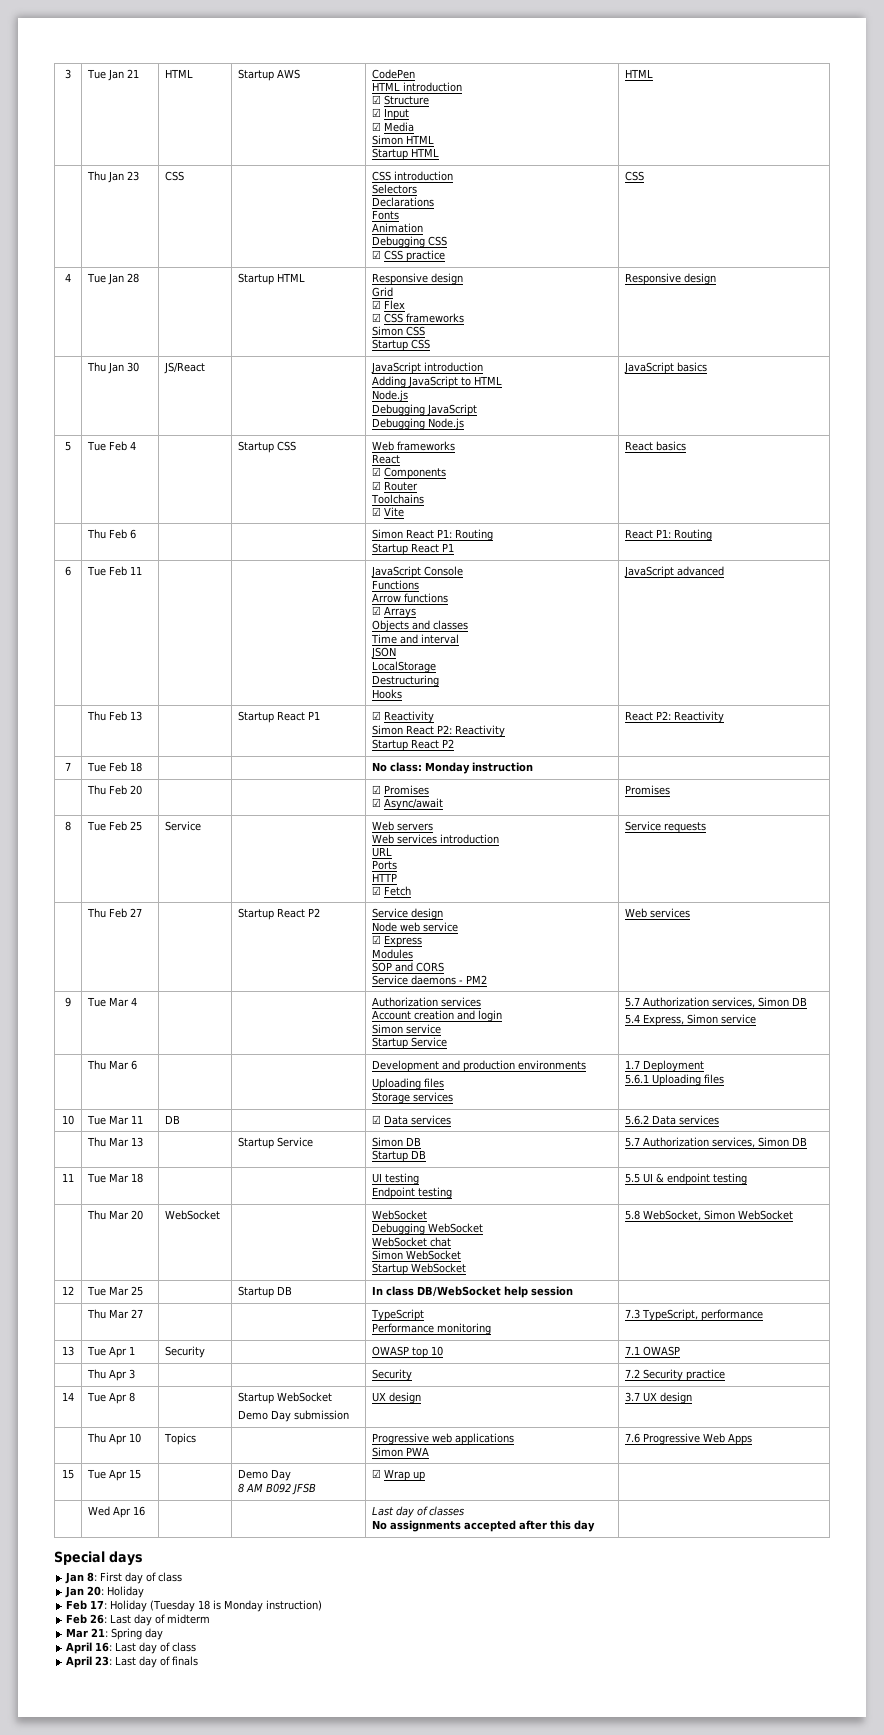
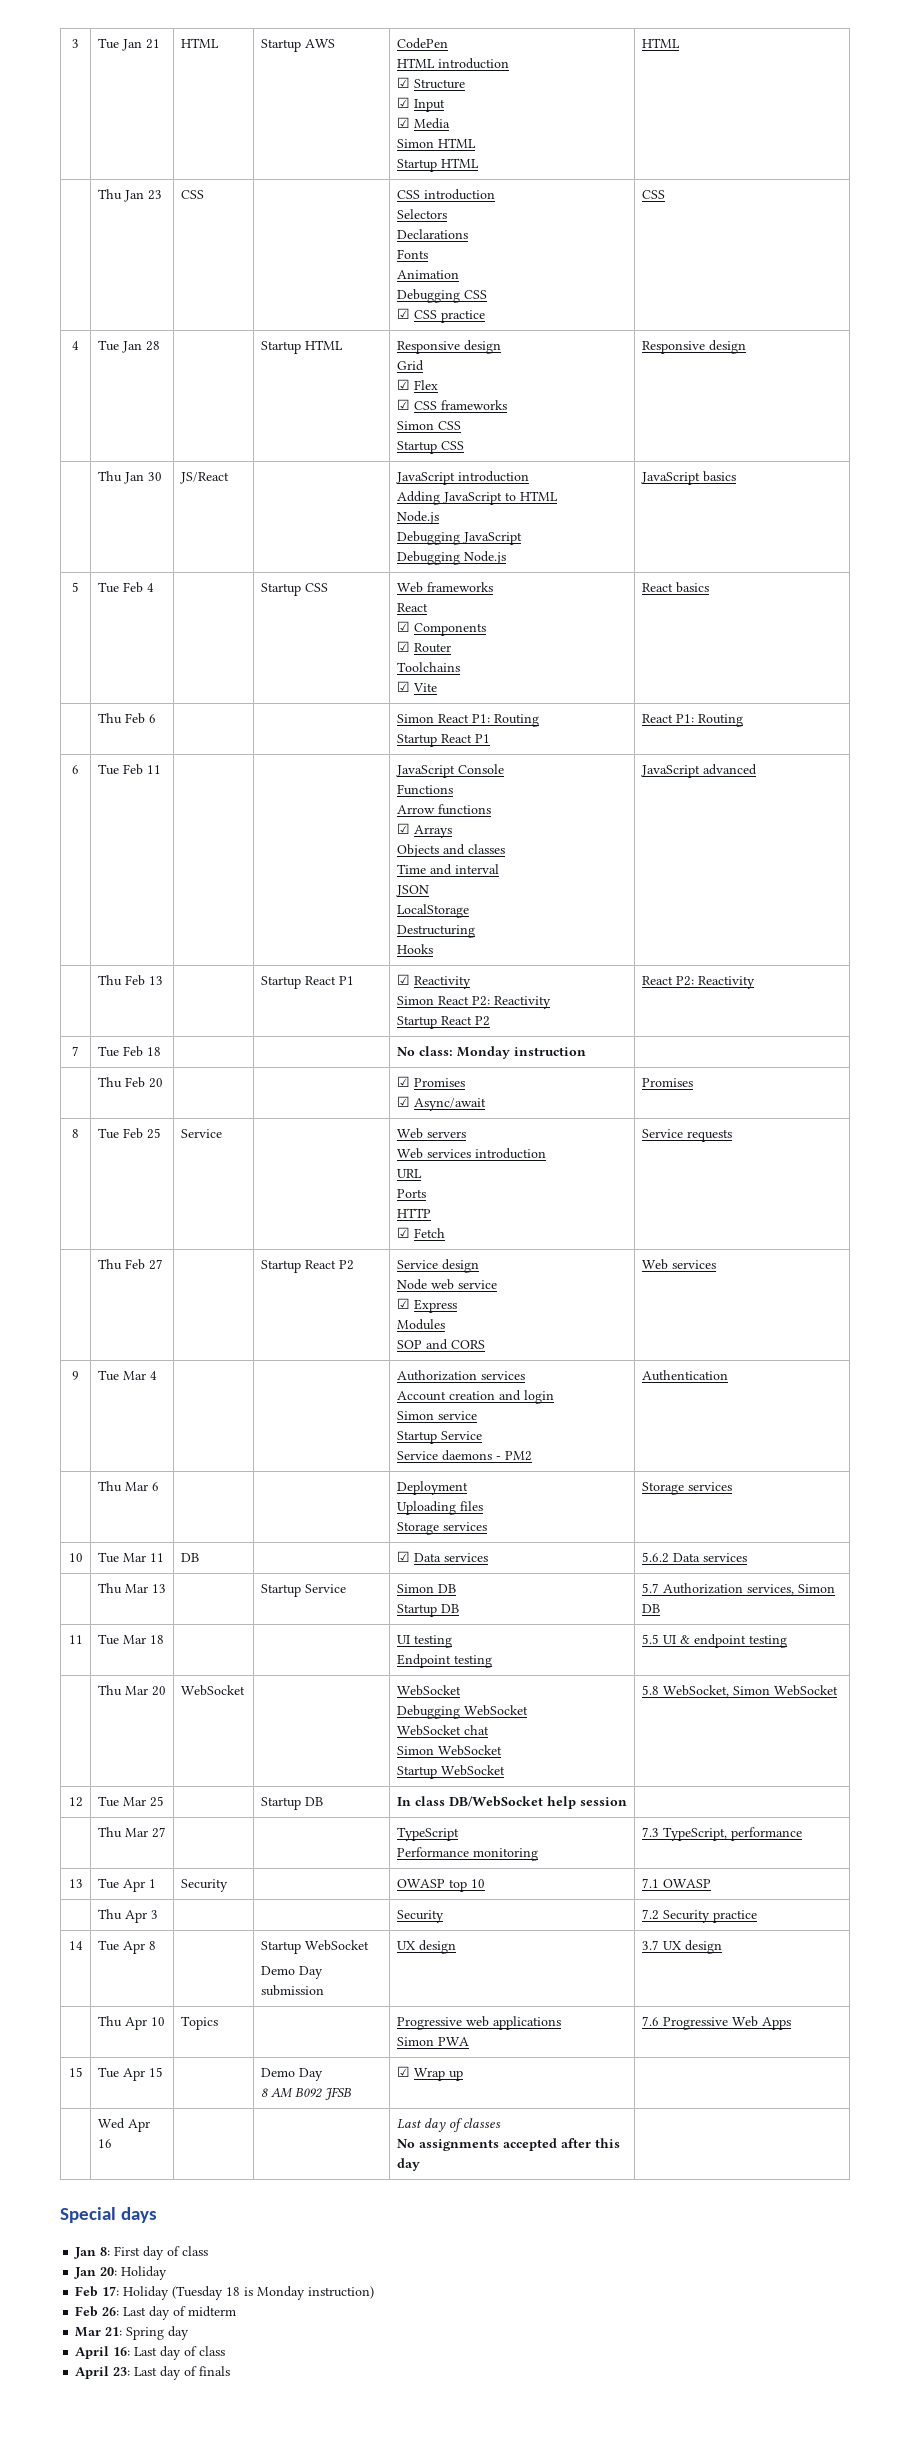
  | Thu Feb 27 | | Startup React P2 | Service design
  Node web service
  ☑ Express
  Modules
- SOP and CORS
- Service daemons - PM2 | Web services
+ SOP and CORS | Web services
  9 | Tue Mar 4 | | | Authorization services
  Account creation and login
  Simon service
- Startup Service | 5.7 Authorization services, Simon DB
- 5.4 Express, Simon service
+ Startup Service
+ Service daemons - PM2 | Authentication
- | Thu Mar 6 | | | Development and production environments
+ | Thu Mar 6 | | | Deployment
  Uploading files
- Storage services | 1.7 Deployment
- 5.6.1 Uploading files
+ Storage services | Storage services

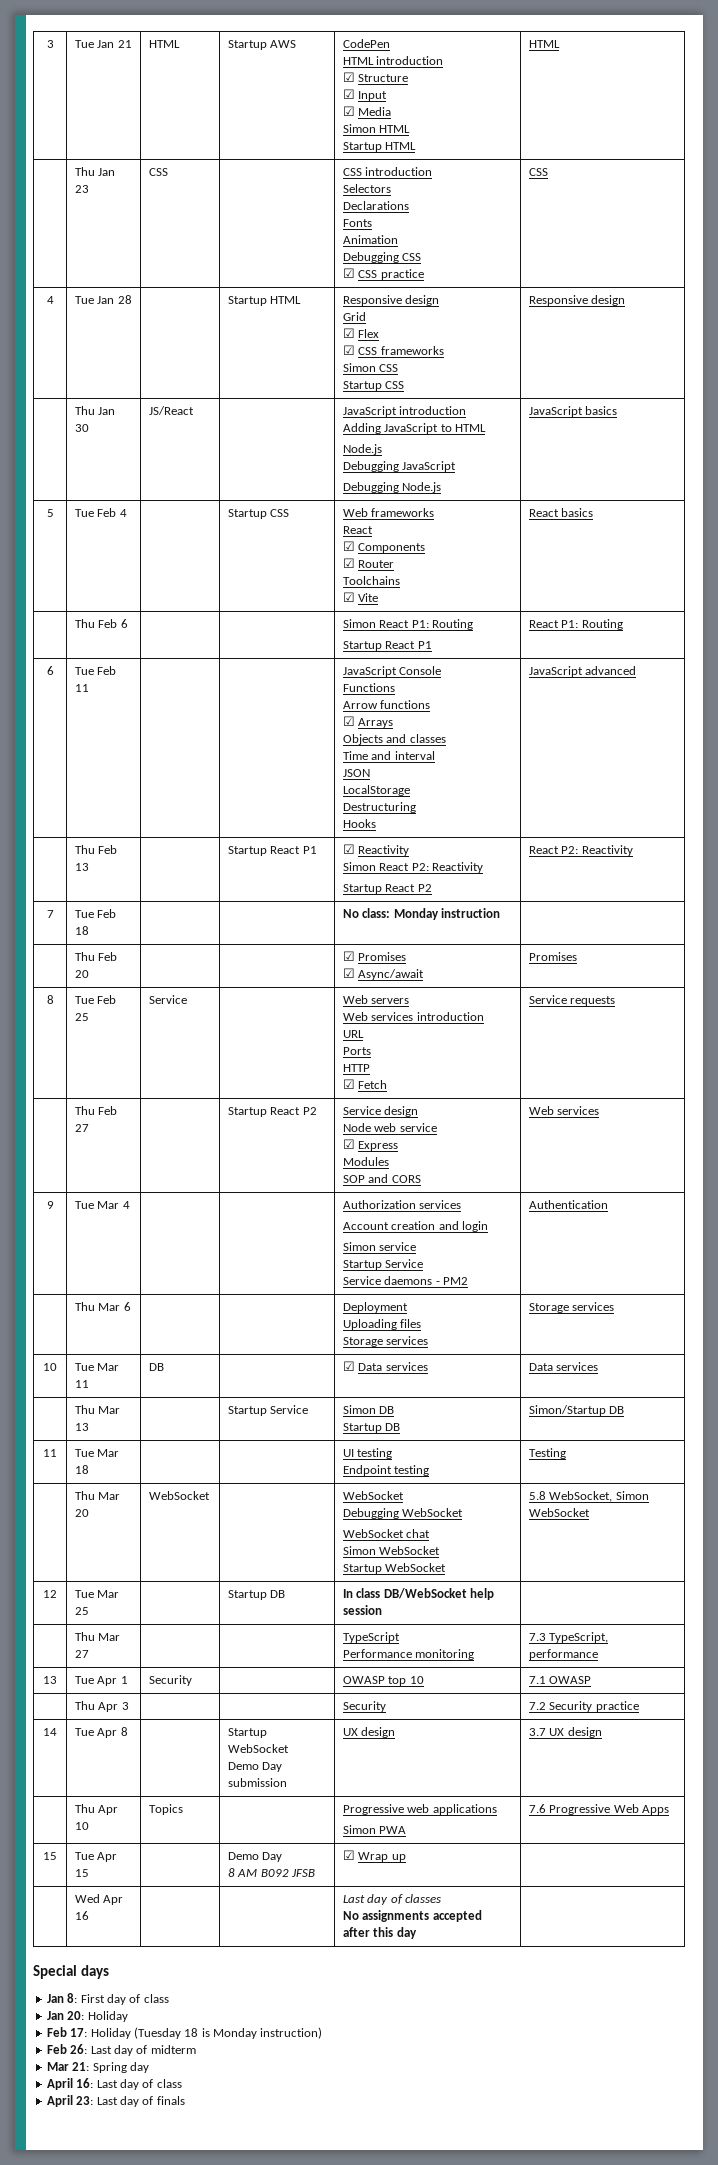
- 10 | Tue Mar 11 | DB | | ☑ Data services | 5.6.2 Data services
+ 10 | Tue Mar 11 | DB | | ☑ Data services | Data services
  | Thu Mar 13 | | Startup Service | Simon DB
- Startup DB | 5.7 Authorization services, Simon DB
+ Startup DB | Simon/Startup DB
  11 | Tue Mar 18 | | | UI testing
- Endpoint testing | 5.5 UI & endpoint testing
+ Endpoint testing | Testing

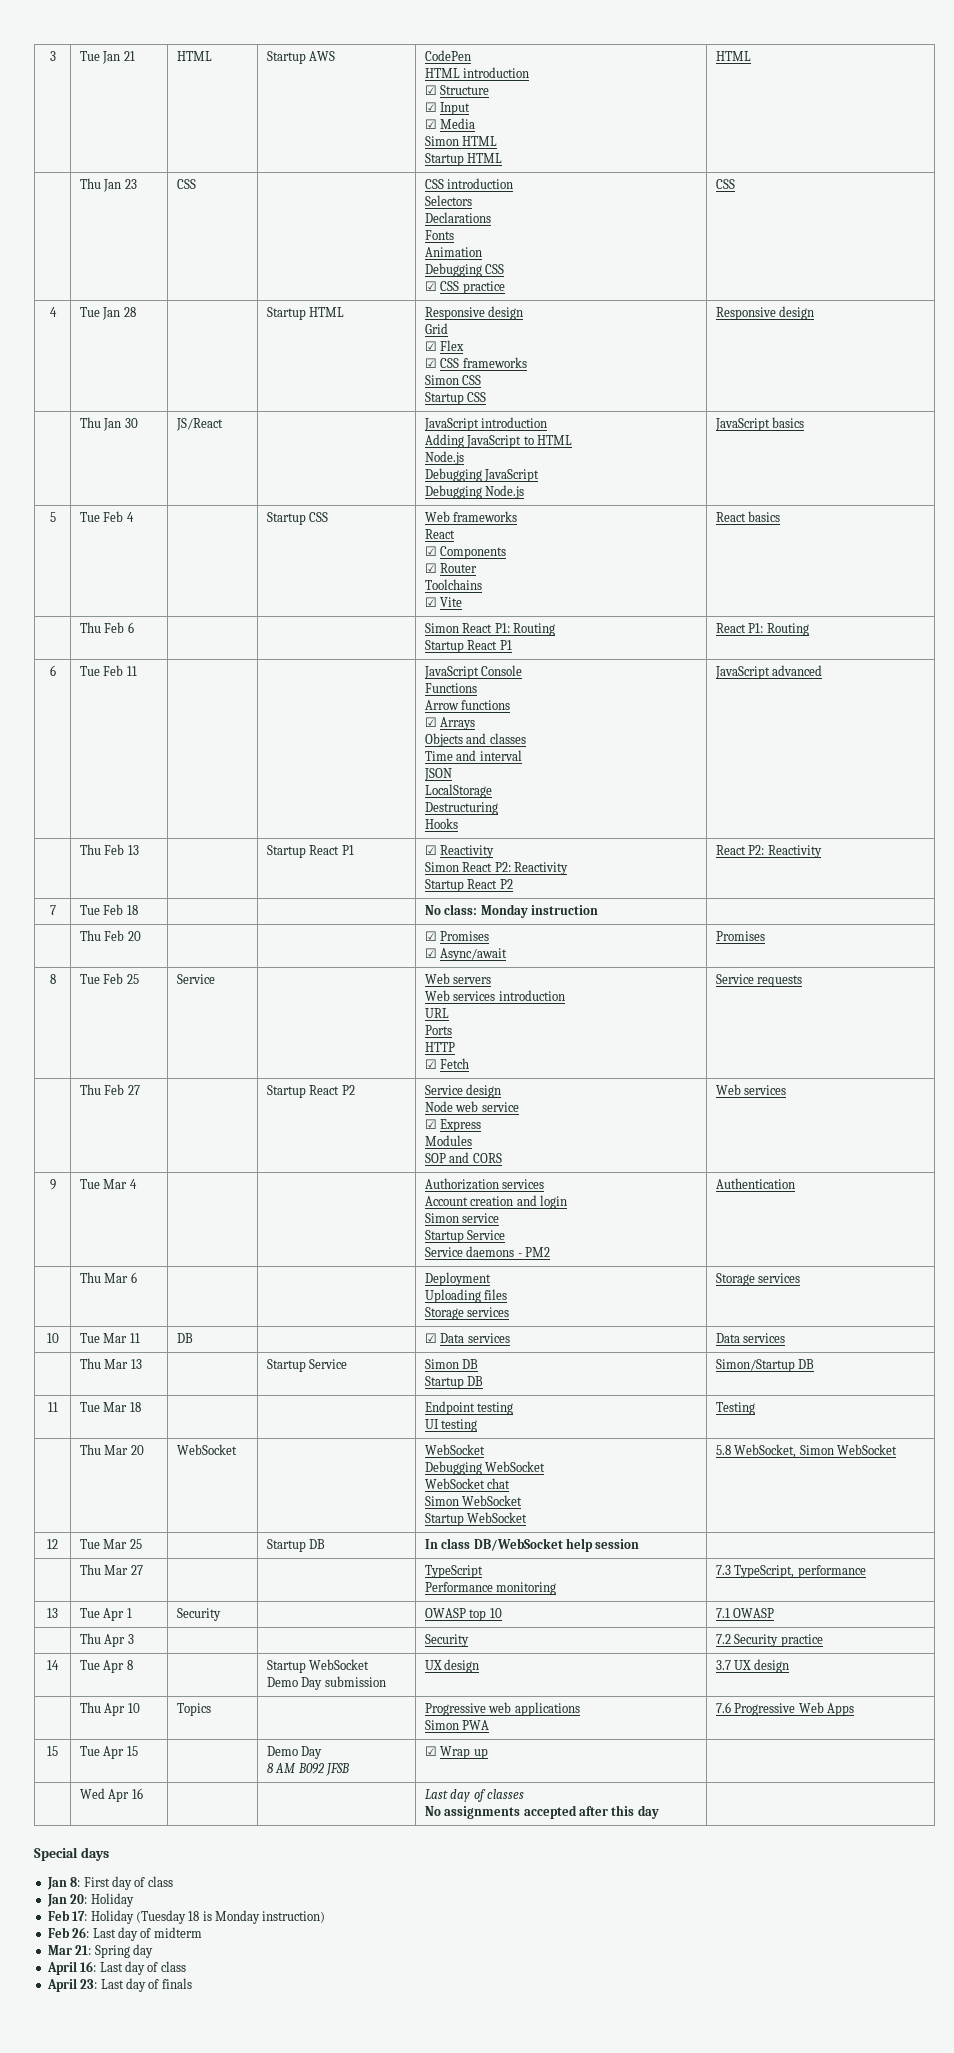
- 11 | Tue Mar 18 | | | UI testing
- Endpoint testing | Testing
+ 11 | Tue Mar 18 | | | Endpoint testing
+ UI testing | Testing

